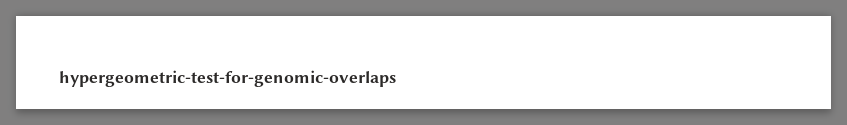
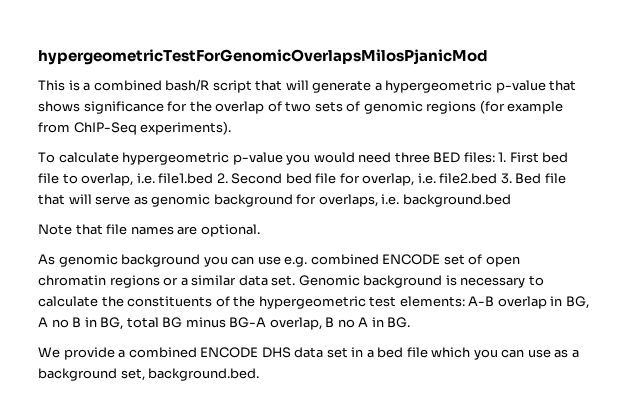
- hypergeometric-test-for-genomic-overlaps
+ hypergeometricTestForGenomicOverlapsMilosPjanicMod
+ This is a combined bash/R script that will generate a hypergeometric p-value that shows significance for the overlap of two sets of genomic regions (for example from ChIP-Seq experiments).
+ To calculate hypergeometric p-value you would need three BED files: 1. First bed file to overlap, i.e. file1.bed 2. Second bed file for overlap, i.e. file2.bed 3. Bed file that will serve as genomic background for overlaps, i.e. background.bed
+ Note that file names are optional.
+ As genomic background you can use e.g. combined ENCODE set of open chromatin regions or a similar data set. Genomic background is necessary to calculate the constituents of the hypergeometric test elements: A-B overlap in BG, A no B in BG, total BG minus BG-A overlap, B no A in BG.
+ We provide a combined ENCODE DHS data set in a bed file which you can use as a background set, background.bed.

